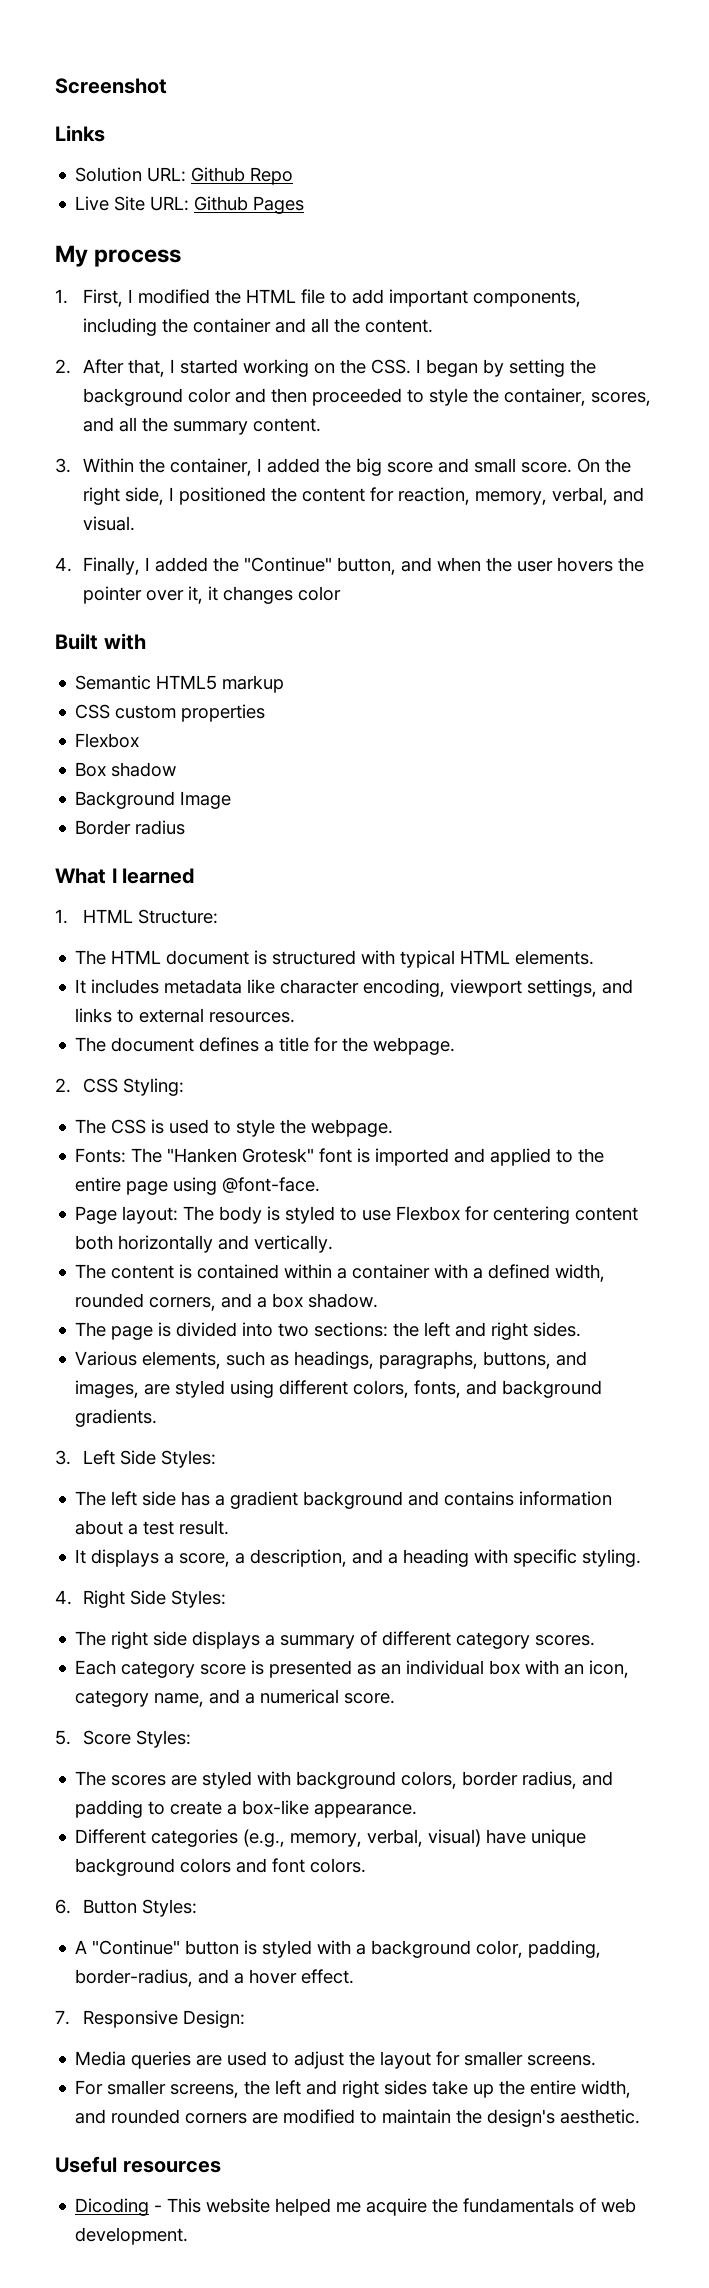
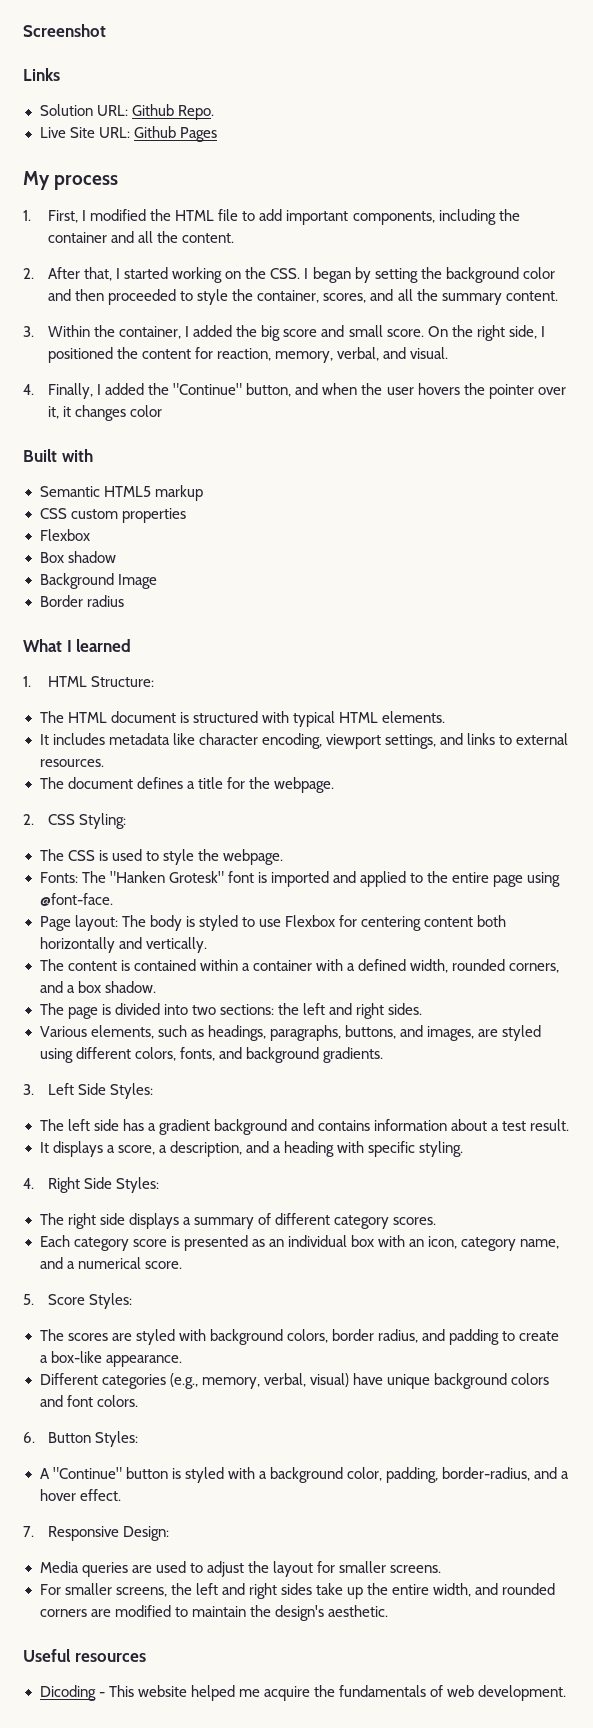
- Solution URL: Github Repo
+ Solution URL: Github Repo.

